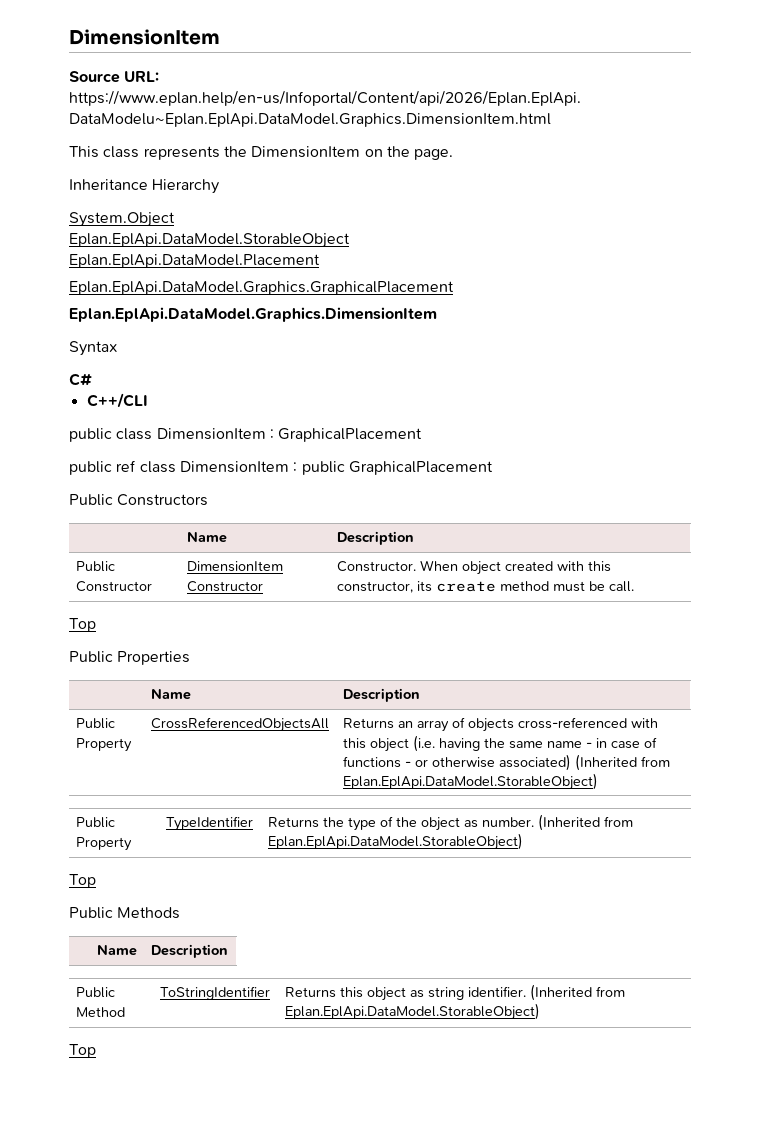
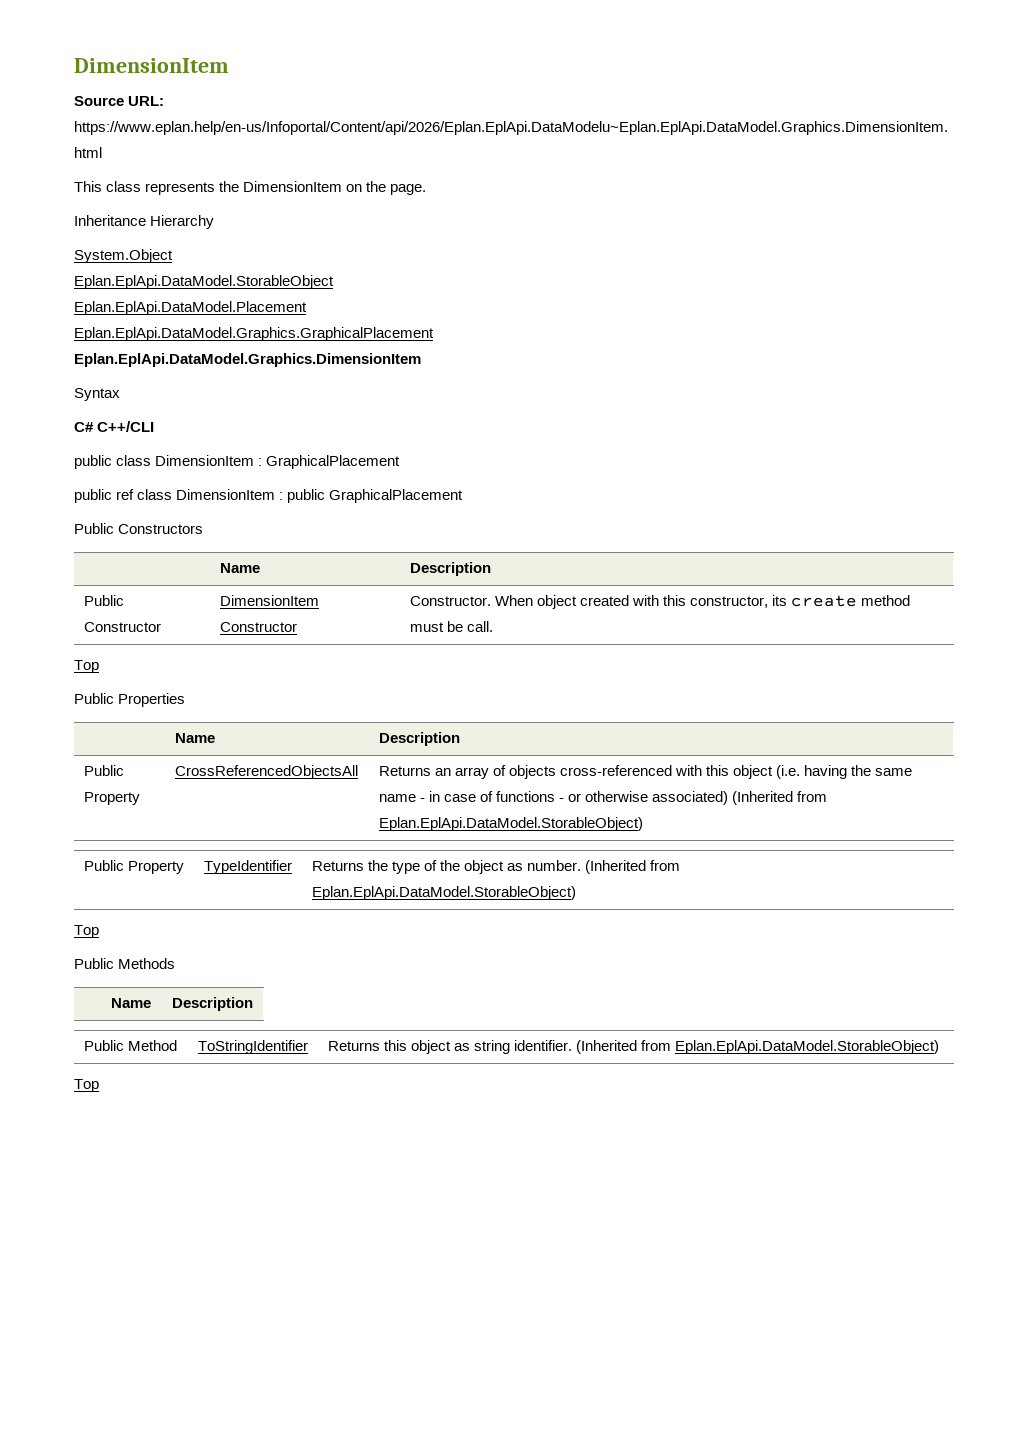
- C#
- C++/CLI
+ C# C++/CLI

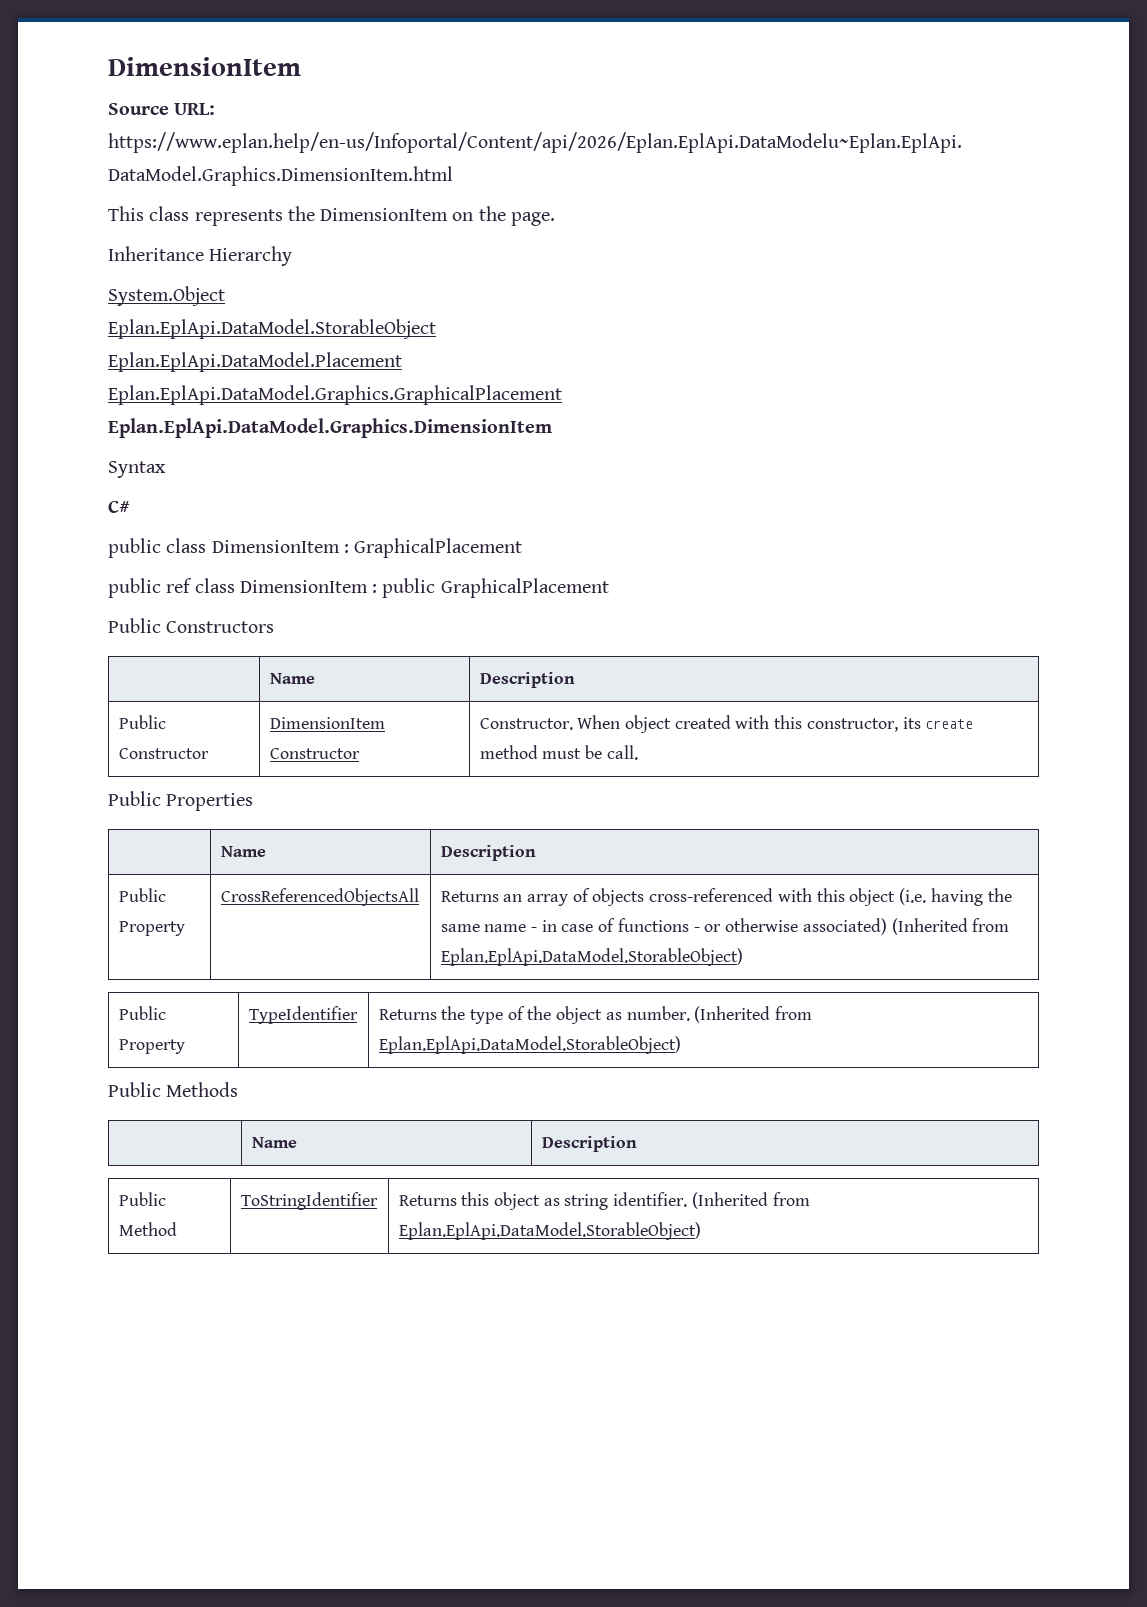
- C# C++/CLI
+ C#
  Public Constructor | DimensionItem Constructor | Constructor. When object created with this constructor, its create method must be call.
- Top
  Public Property | TypeIdentifier | Returns the type of the object as number. (Inherited from Eplan.EplApi.DataModel.StorableObject)
- Top
  Public Method | ToStringIdentifier | Returns this object as string identifier. (Inherited from Eplan.EplApi.DataModel.StorableObject)
- Top

